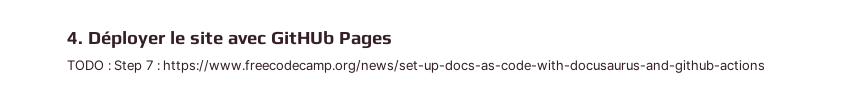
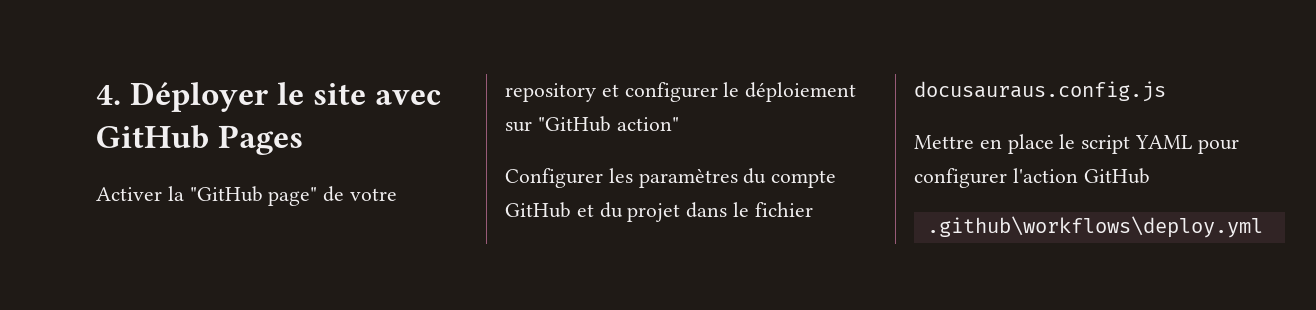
- 4. Déployer le site avec GitHUb Pages
+ 4. Déployer le site avec GitHub Pages
- TODO : Step 7 : https://www.freecodecamp.org/news/set-up-docs-as-code-with-docusaurus-and-github-actions
+ Activer la "GitHub page" de votre repository et configurer le déploiement sur "GitHub action"
+ Configurer les paramètres du compte GitHub et du projet dans le fichier docusauraus.config.js
+ Mettre en place le script YAML pour configurer l'action GitHub
+ .github\workflows\deploy.yml

